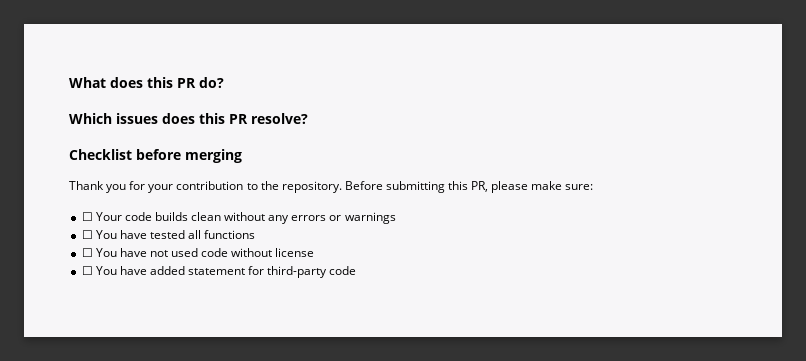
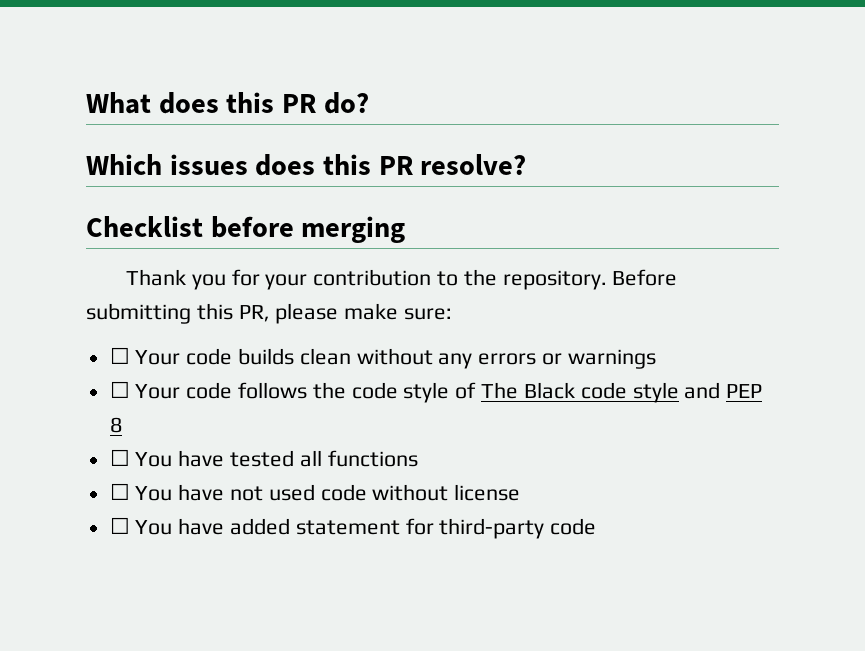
+ ☐ Your code follows the code style of The Black code style and PEP 8

